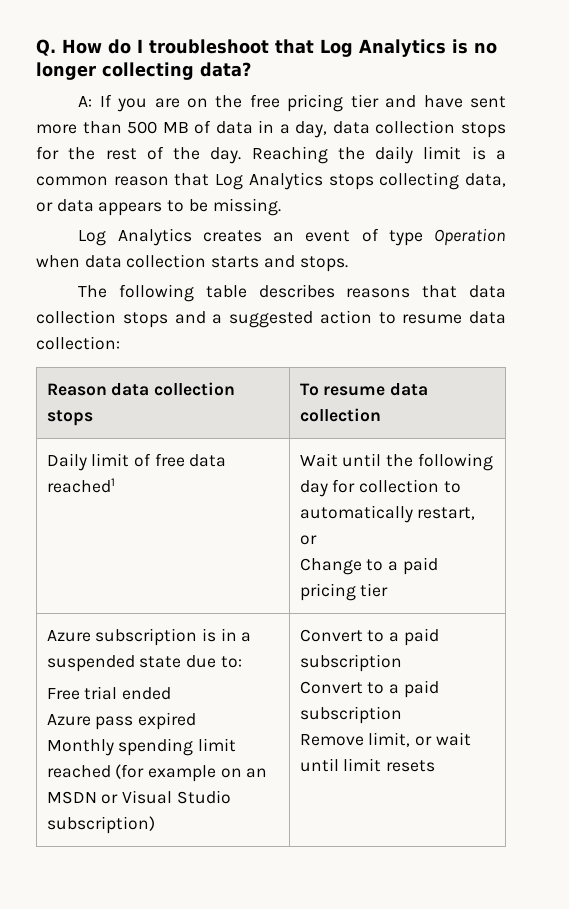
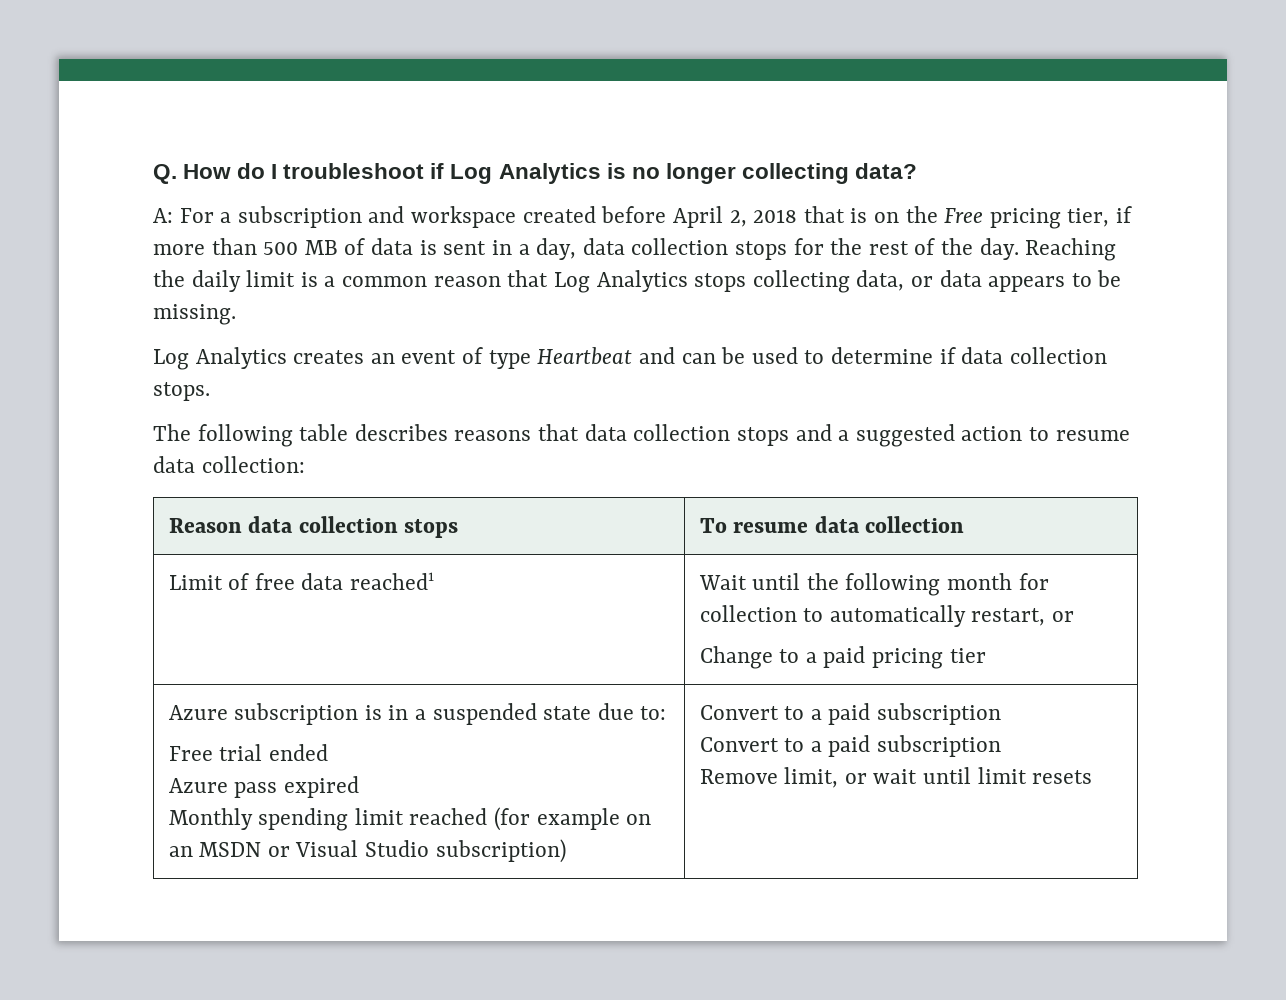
- Q. How do I troubleshoot that Log Analytics is no longer collecting data?
+ Q. How do I troubleshoot if Log Analytics is no longer collecting data?
- A: If you are on the free pricing tier and have sent more than 500 MB of data in a day, data collection stops for the rest of the day.
+ A: For a subscription and workspace created before April 2, 2018 that is on the Free pricing tier, if more than 500 MB of data is sent in a day, data collection stops for the rest of the day.
- Log Analytics creates an event of type Operation when data collection starts and stops.
+ Log Analytics creates an event of type Heartbeat and can be used to determine if data collection stops.
- Daily limit of free data reached1 | Wait until the following day for collection to automatically restart, or
+ Limit of free data reached1 | Wait until the following month for collection to automatically restart, or

